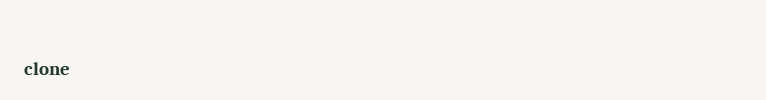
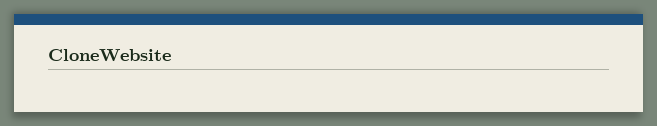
- clone
+ CloneWebsite

